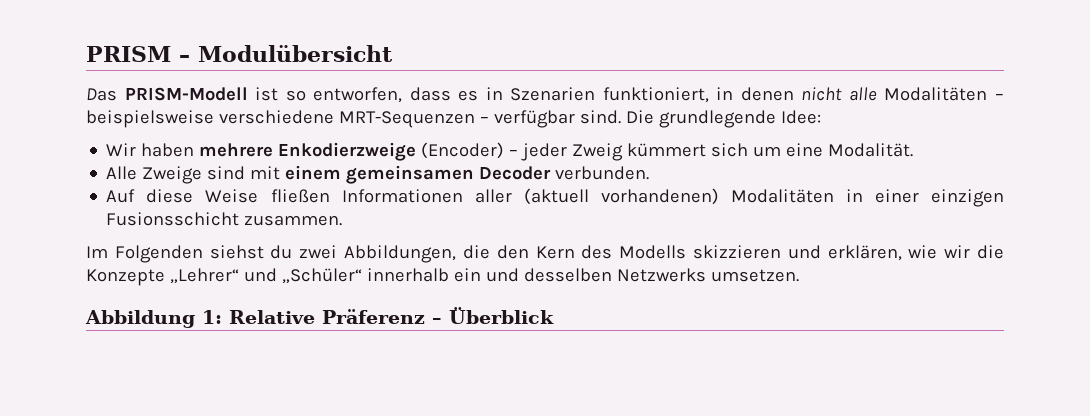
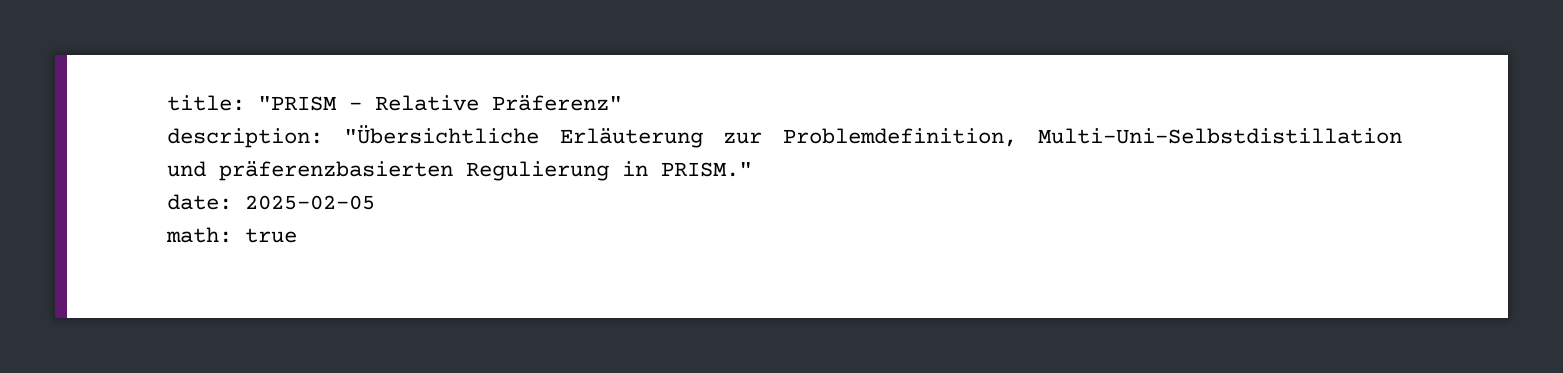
- PRISM – Modulübersicht
- Das PRISM-Modell ist so entworfen, dass es in Szenarien funktioniert, in denen nicht alle Modalitäten – beispielsweise verschiedene MRT-Sequenzen – verfügbar sind. Die grundlegende Idee:
- Wir haben mehrere Enkodierzweige (Encoder) – jeder Zweig kümmert sich um eine Modalität.
- Alle Zweige sind mit einem gemeinsamen Decoder verbunden.
- Auf diese Weise fließen Informationen aller (aktuell vorhandenen) Modalitäten in einer einzigen Fusionsschicht zusammen.
- Im Folgenden siehst du zwei Abbildungen, die den Kern des Modells skizzieren und erklären, wie wir die Konzepte „Lehrer“ und „Schüler“ innerhalb ein und desselben Netzwerks umsetzen.
- Abbildung 1: Relative Präferenz – Überblick
+ title: "PRISM – Relative Präferenz"
+ description: "Übersichtliche Erläuterung zur Problemdefinition, Multi-Uni-Selbstdistillation und präferenzbasierten Regulierung in PRISM."
+ date: 2025-02-05
+ math: true

